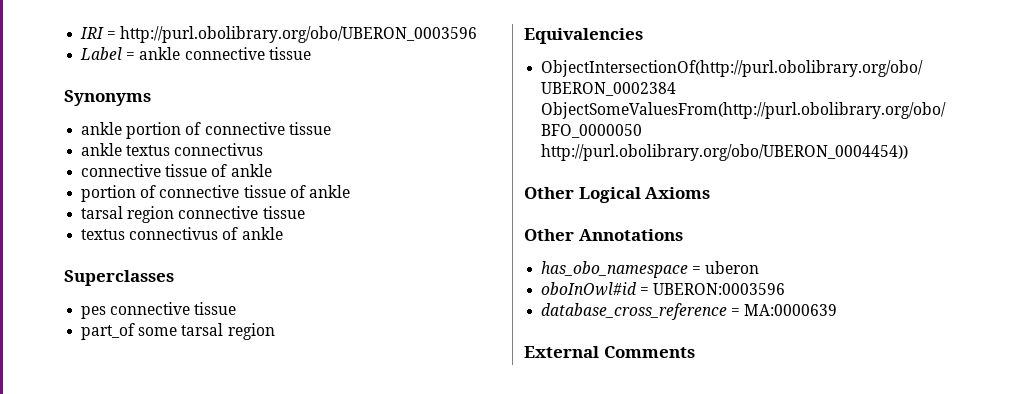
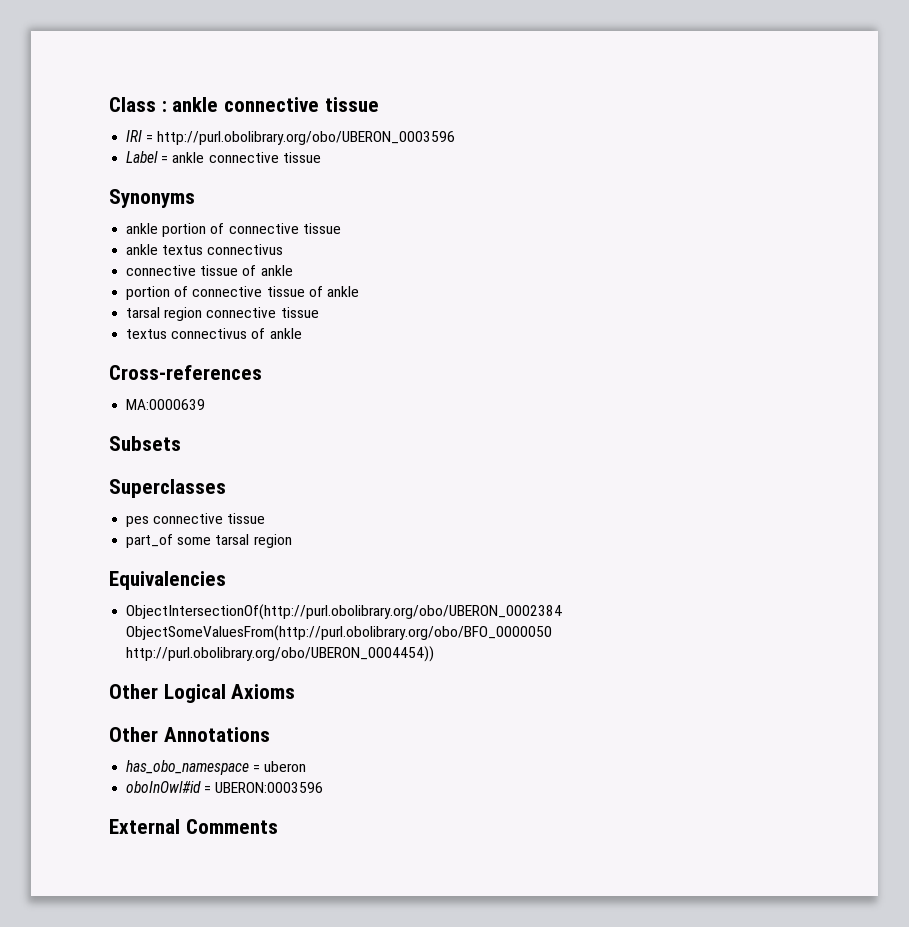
+ Class : ankle connective tissue
+ Cross-references
+ MA:0000639
+ Subsets
- database_cross_reference = MA:0000639

